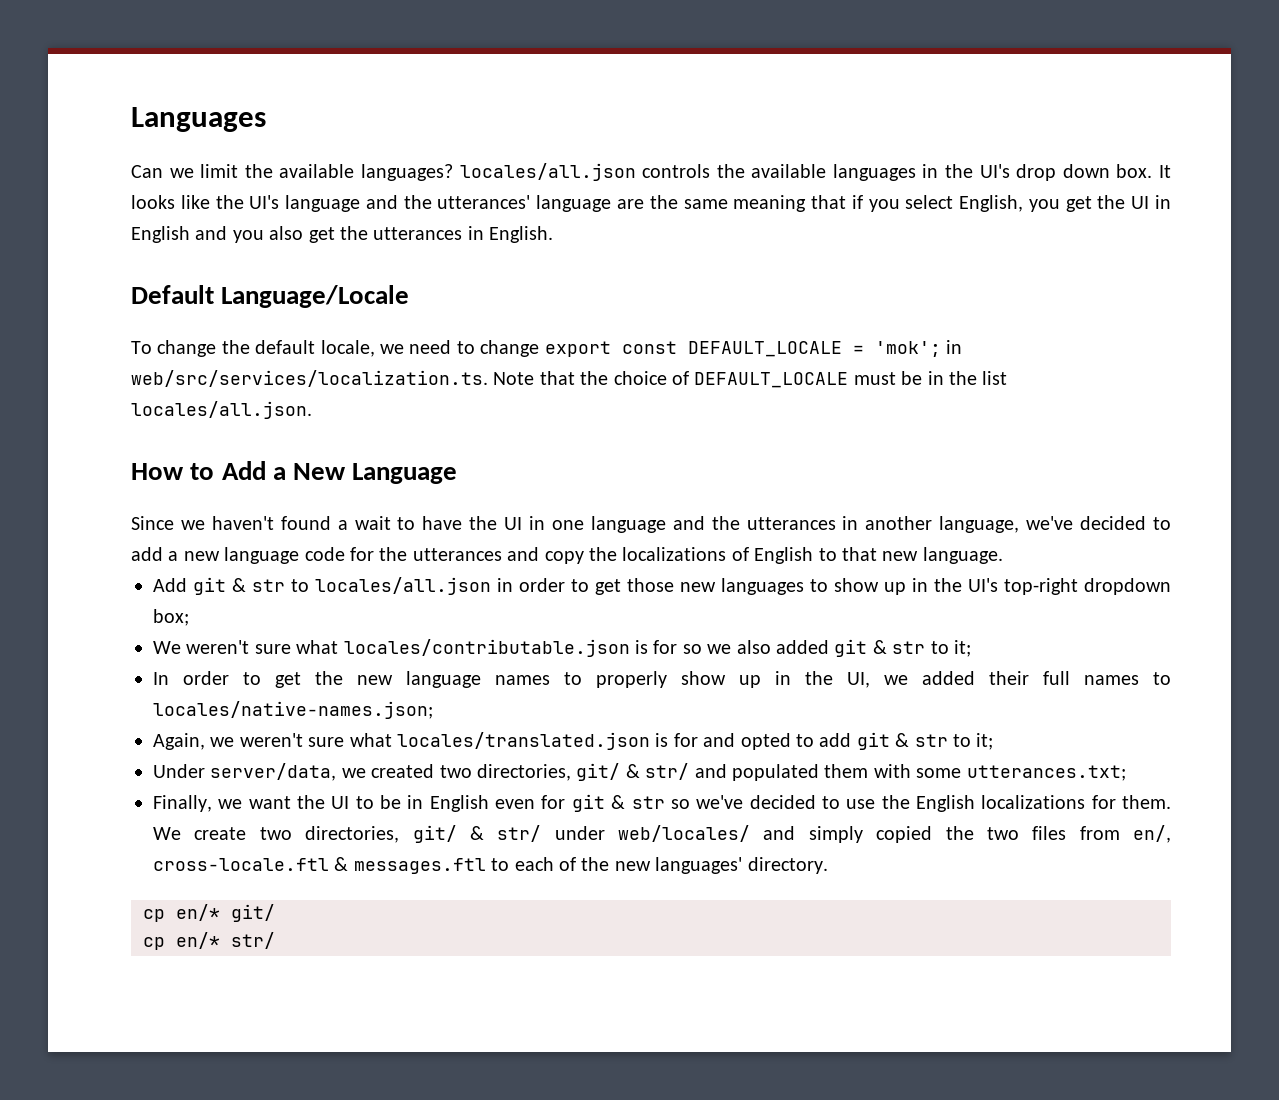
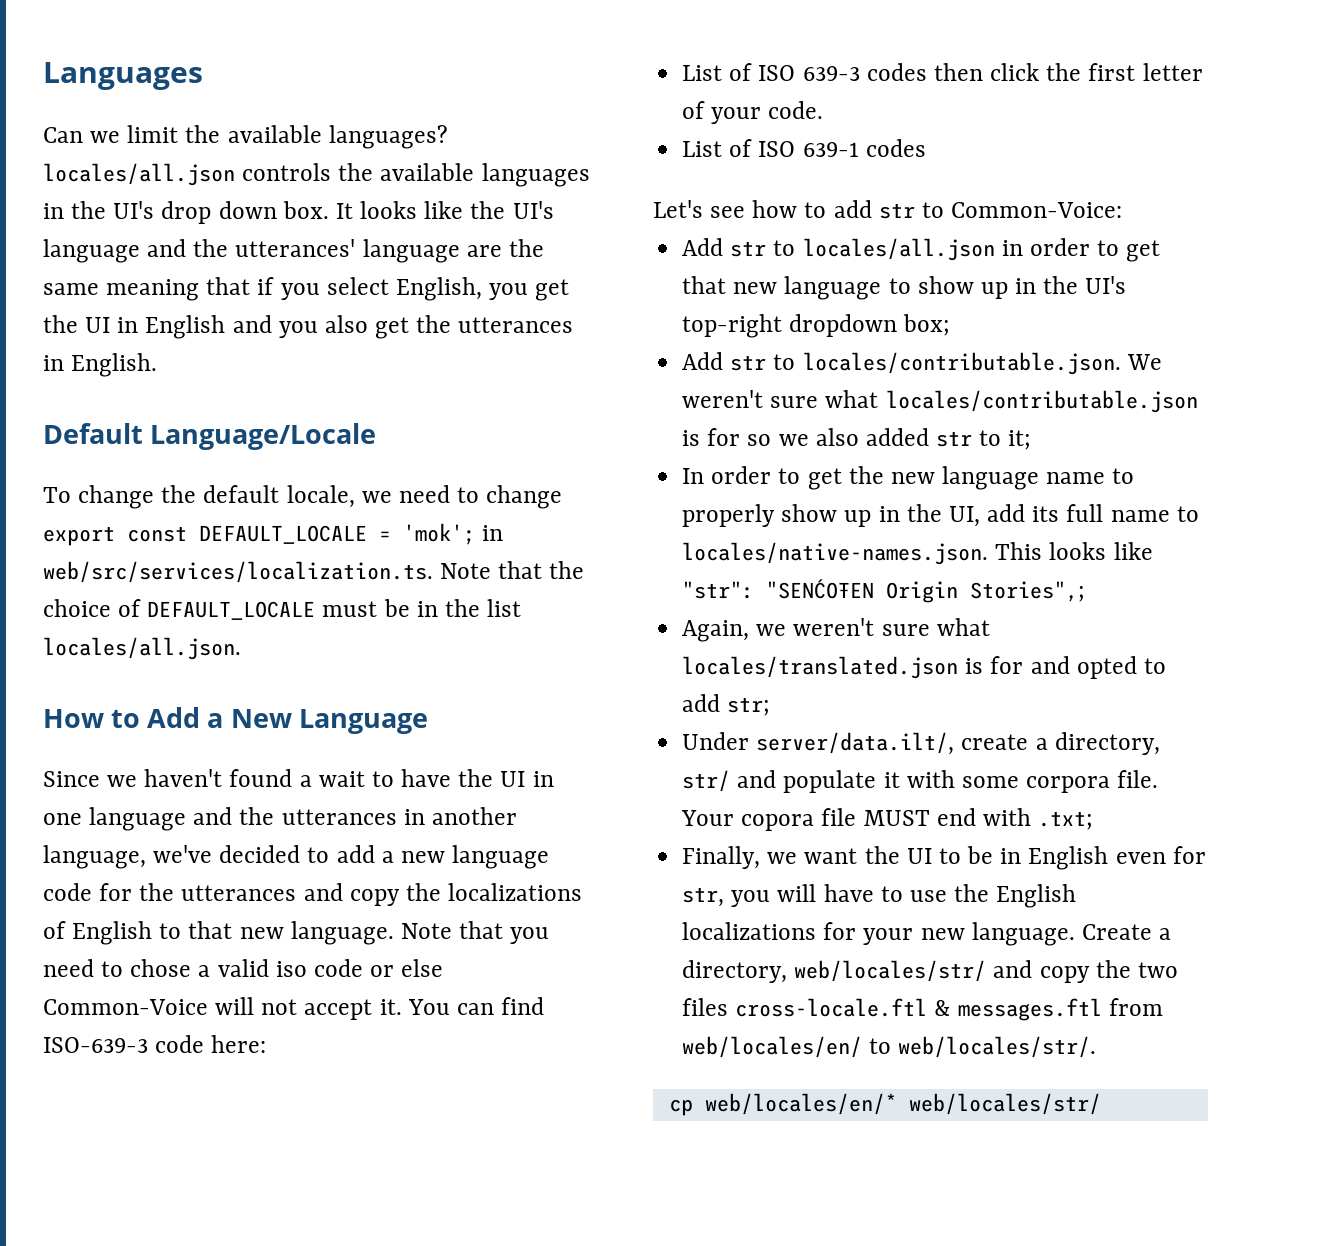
- Since we haven't found a wait to have the UI in one language and the utterances in another language, we've decided to add a new language code for the utterances and copy the localizations of English to that new language.
- Add git & str to locales/all.json in order to get those new languages to show up in the UI's top-right dropdown box;
+ Since we haven't found a wait to have the UI in one language and the utterances in another language, we've decided to add a new language code for the utterances and copy the localizations of English to that new language. Note that you need to chose a valid iso code or else Common-Voice will not accept it. You can find ISO-639-3 code here:
+ List of ISO 639-3 codes then click the first letter of your code.
+ List of ISO 639-1 codes
+ Let's see how to add str to Common-Voice:
+ Add str to locales/all.json in order to get that new language to show up in the UI's top-right dropdown box;
- We weren't sure what locales/contributable.json is for so we also added git & str to it;
+ Add str to locales/contributable.json. We weren't sure what locales/contributable.json is for so we also added str to it;
- In order to get the new language names to properly show up in the UI, we added their full names to locales/native-names.json;
+ In order to get the new language name to properly show up in the UI, add its full name to locales/native-names.json. This looks like "str": "SENĆOŦEN Origin Stories",;
- Again, we weren't sure what locales/translated.json is for and opted to add git & str to it;
- Under server/data, we created two directories, git/ & str/ and populated them with some utterances.txt;
+ Again, we weren't sure what locales/translated.json is for and opted to add str;
+ Under server/data.ilt/, create a directory, str/ and populate it with some corpora file. Your copora file MUST end with .txt;
- Finally, we want the UI to be in English even for git & str so we've decided to use the English localizations for them. We create two directories, git/ & str/ under web/locales/ and simply copied the two files from en/, cross-locale.ftl & messages.ftl to each of the new languages' directory.
- cp en/* git/
- cp en/* str/
+ Finally, we want the UI to be in English even for str, you will have to use the English localizations for your new language. Create a directory, web/locales/str/ and copy the two files cross-locale.ftl & messages.ftl from web/locales/en/ to web/locales/str/.
+ cp web/locales/en/* web/locales/str/

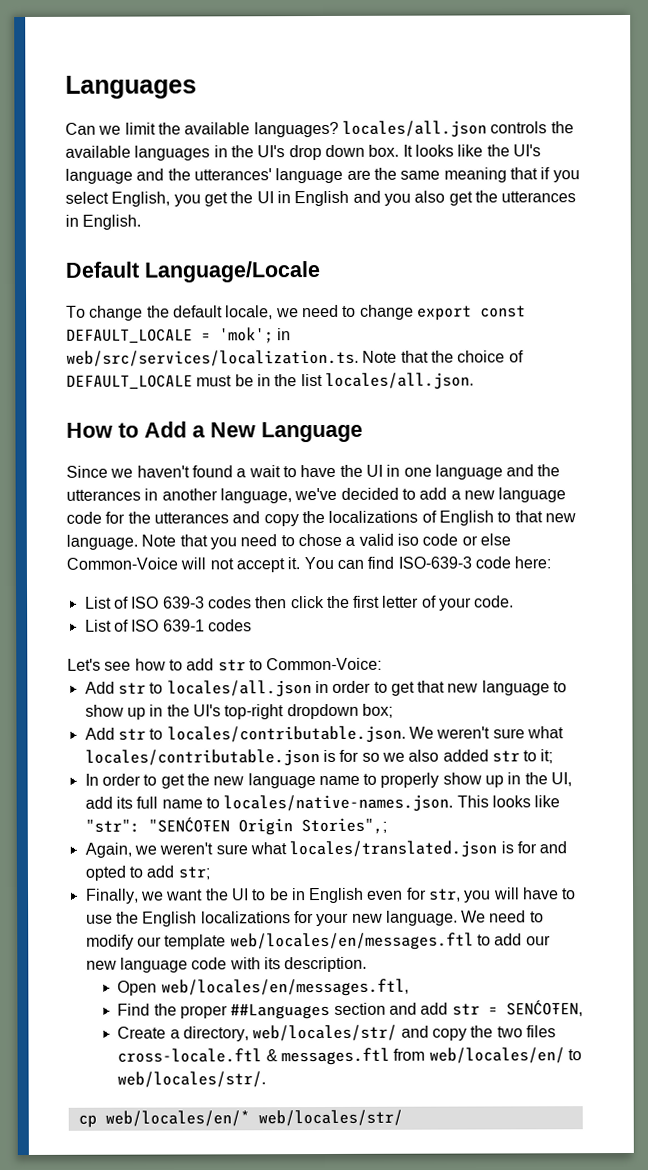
- Under server/data.ilt/, create a directory, str/ and populate it with some corpora file. Your copora file MUST end with .txt;
- Finally, we want the UI to be in English even for str, you will have to use the English localizations for your new language. Create a directory, web/locales/str/ and copy the two files cross-locale.ftl & messages.ftl from web/locales/en/ to web/locales/str/.
+ Finally, we want the UI to be in English even for str, you will have to use the English localizations for your new language. We need to modify our template web/locales/en/messages.ftl to add our new language code with its description.
+ Open web/locales/en/messages.ftl,
+ Find the proper ##Languages section and add str = SENĆOŦEN,
+ Create a directory, web/locales/str/ and copy the two files cross-locale.ftl & messages.ftl from web/locales/en/ to web/locales/str/.

